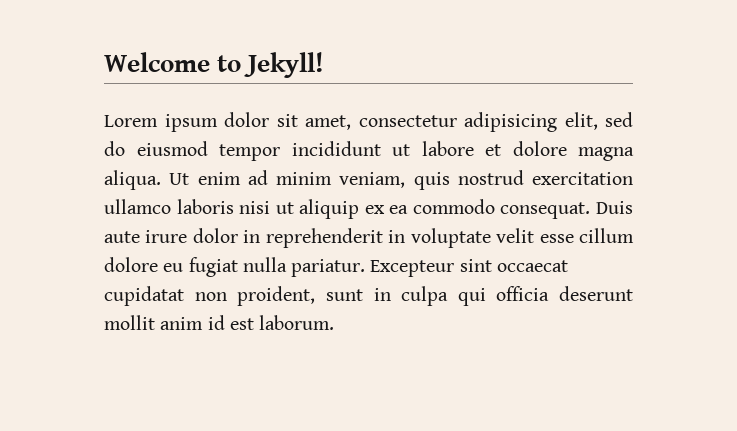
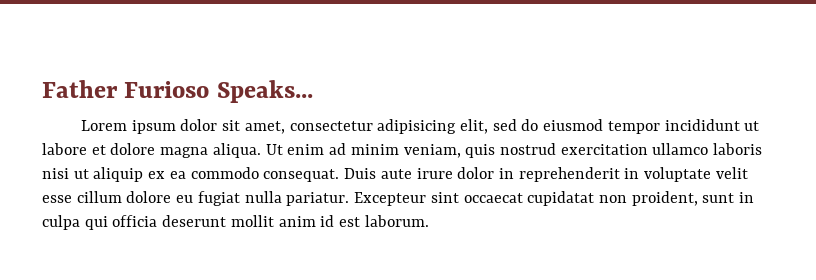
- Welcome to Jekyll!
+ Father Furioso Speaks...

